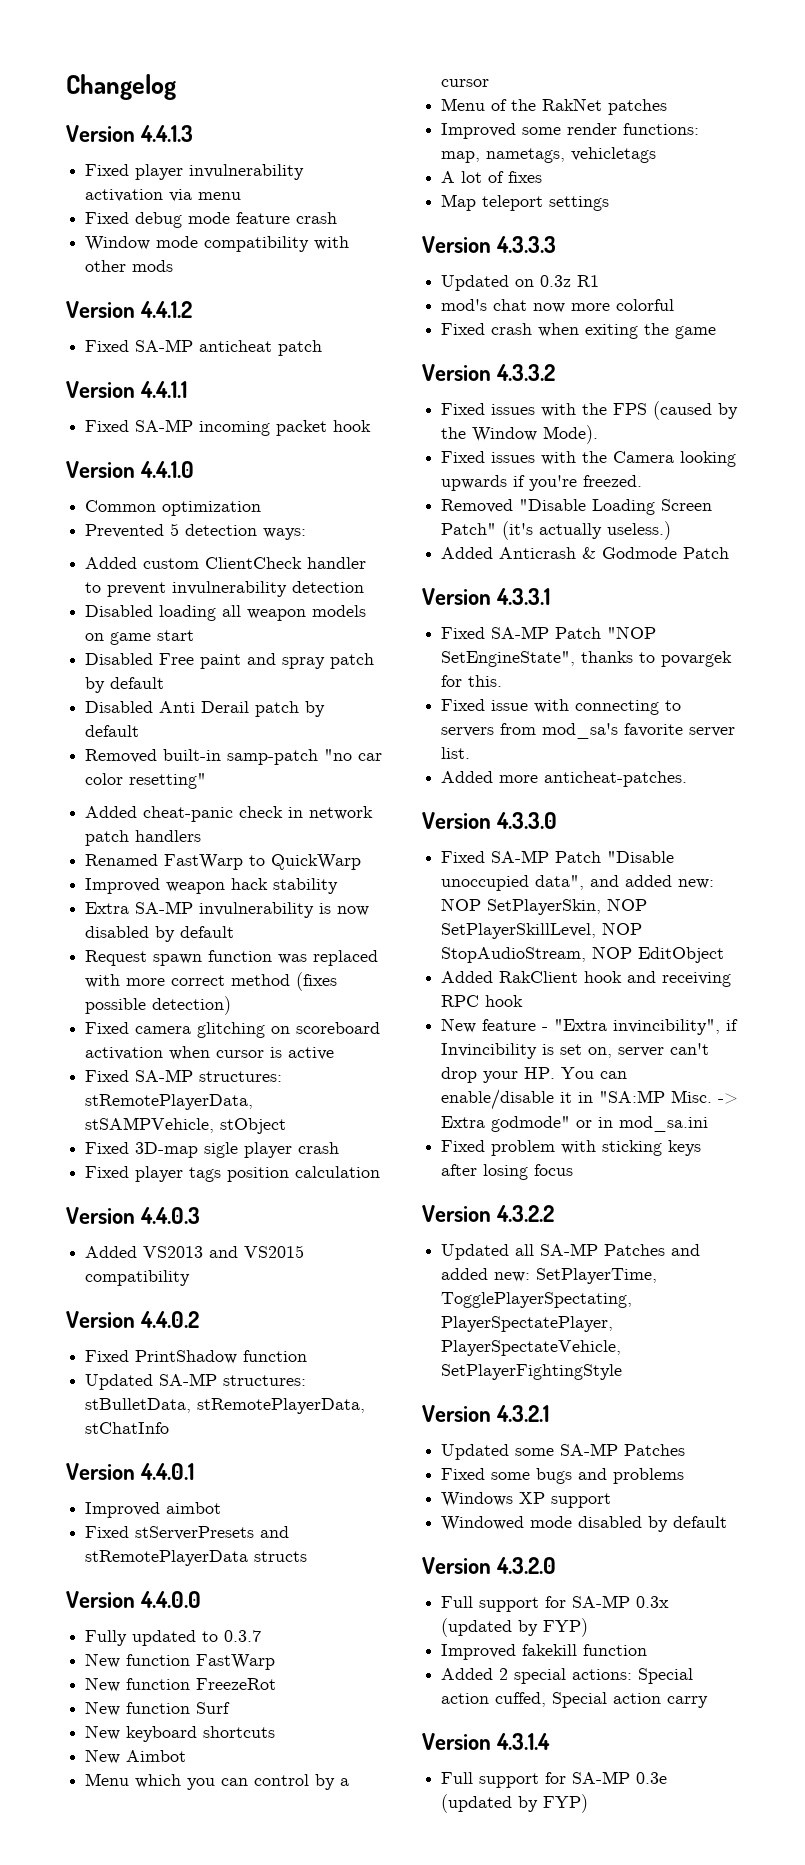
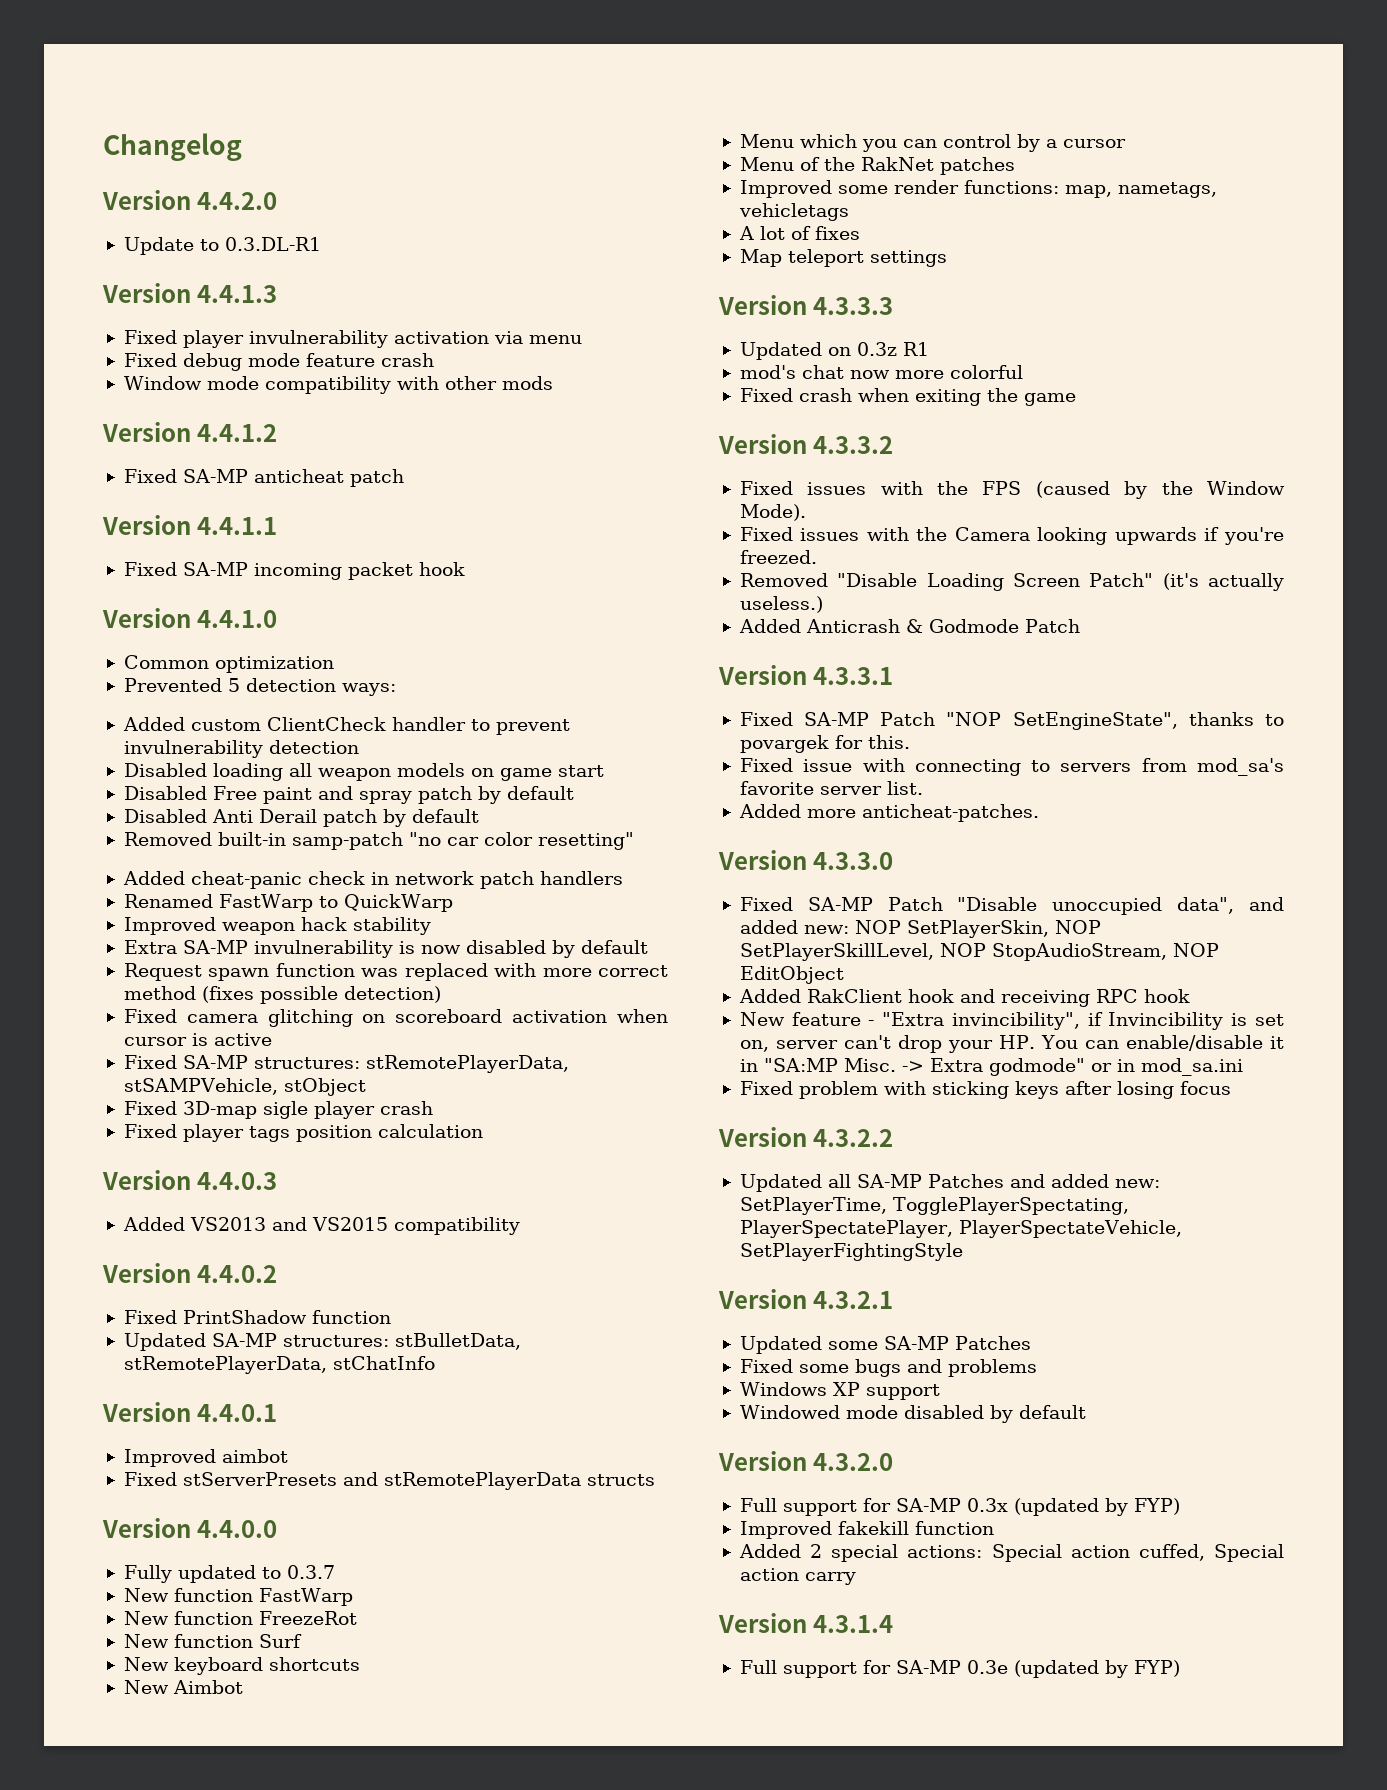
+ Version 4.4.2.0
+ Update to 0.3.DL-R1

